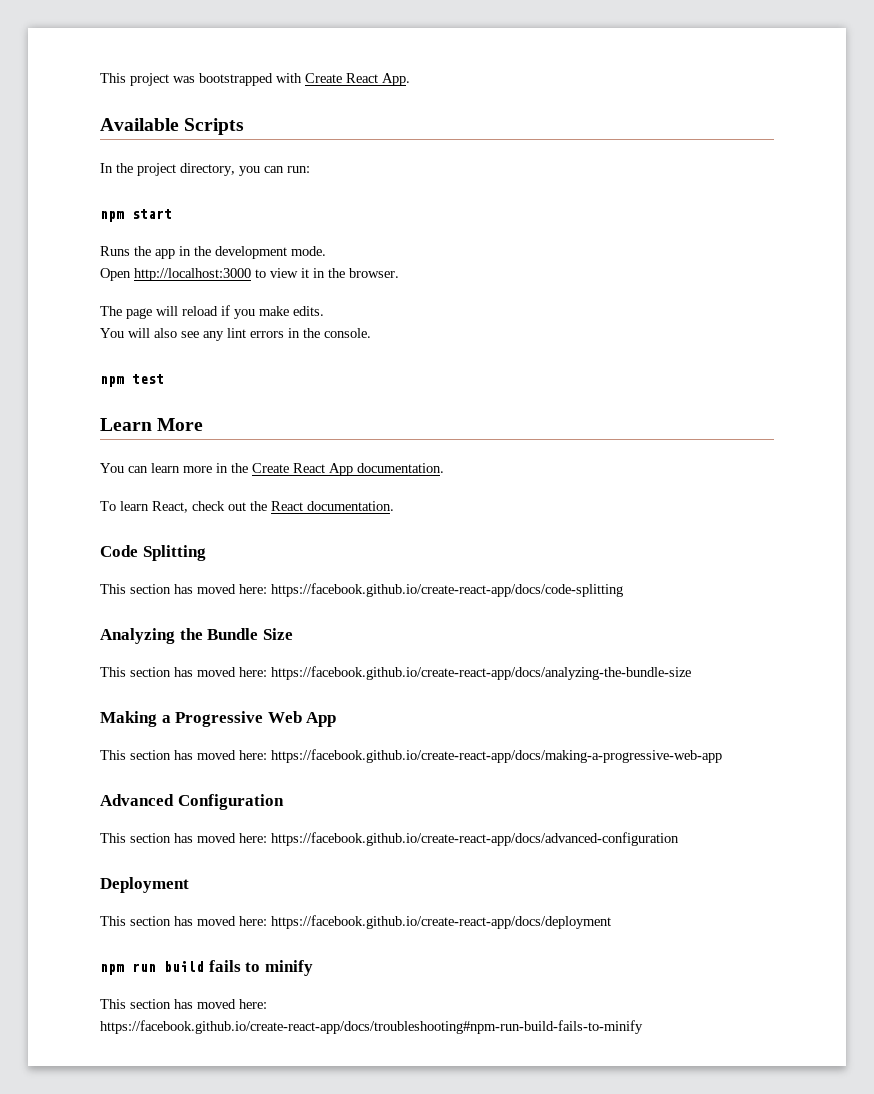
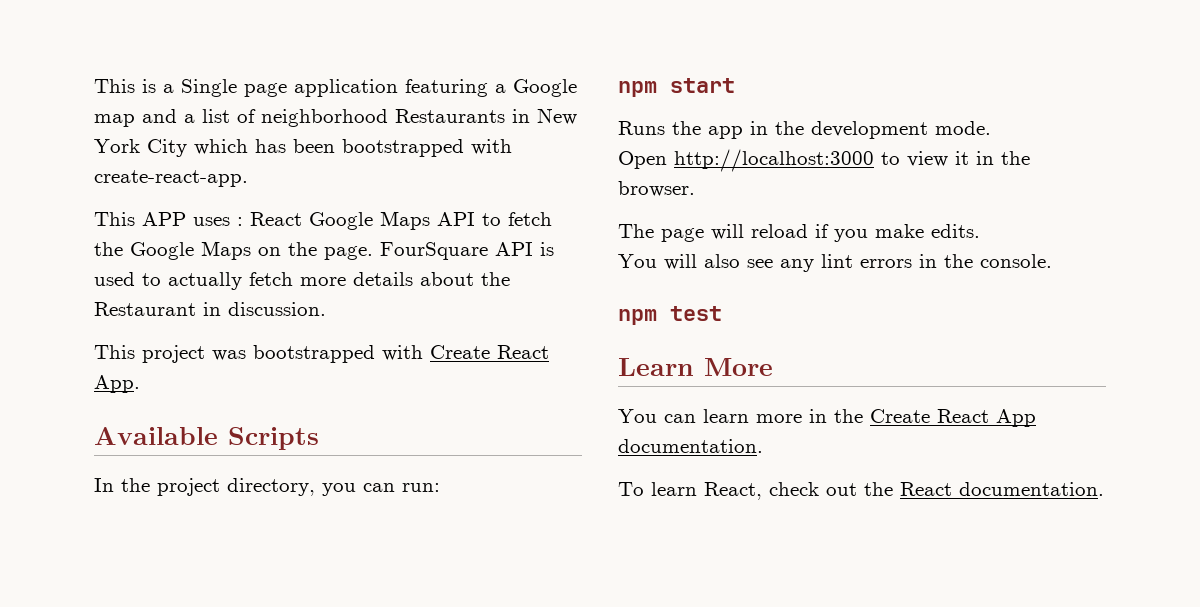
+ This is a Single page application featuring a Google map and a list of neighborhood Restaurants in New York City which has been bootstrapped with create-react-app.
+ This APP uses : React Google Maps API to fetch the Google Maps on the page. FourSquare API is used to actually fetch more details about the Restaurant in discussion.
- Code Splitting
- This section has moved here: https://facebook.github.io/create-react-app/docs/code-splitting
- Analyzing the Bundle Size
- This section has moved here: https://facebook.github.io/create-react-app/docs/analyzing-the-bundle-size
- Making a Progressive Web App
- This section has moved here: https://facebook.github.io/create-react-app/docs/making-a-progressive-web-app
- Advanced Configuration
- This section has moved here: https://facebook.github.io/create-react-app/docs/advanced-configuration
- Deployment
- This section has moved here: https://facebook.github.io/create-react-app/docs/deployment
- npm run build fails to minify
- This section has moved here: https://facebook.github.io/create-react-app/docs/troubleshooting#npm-run-build-fails-to-minify

